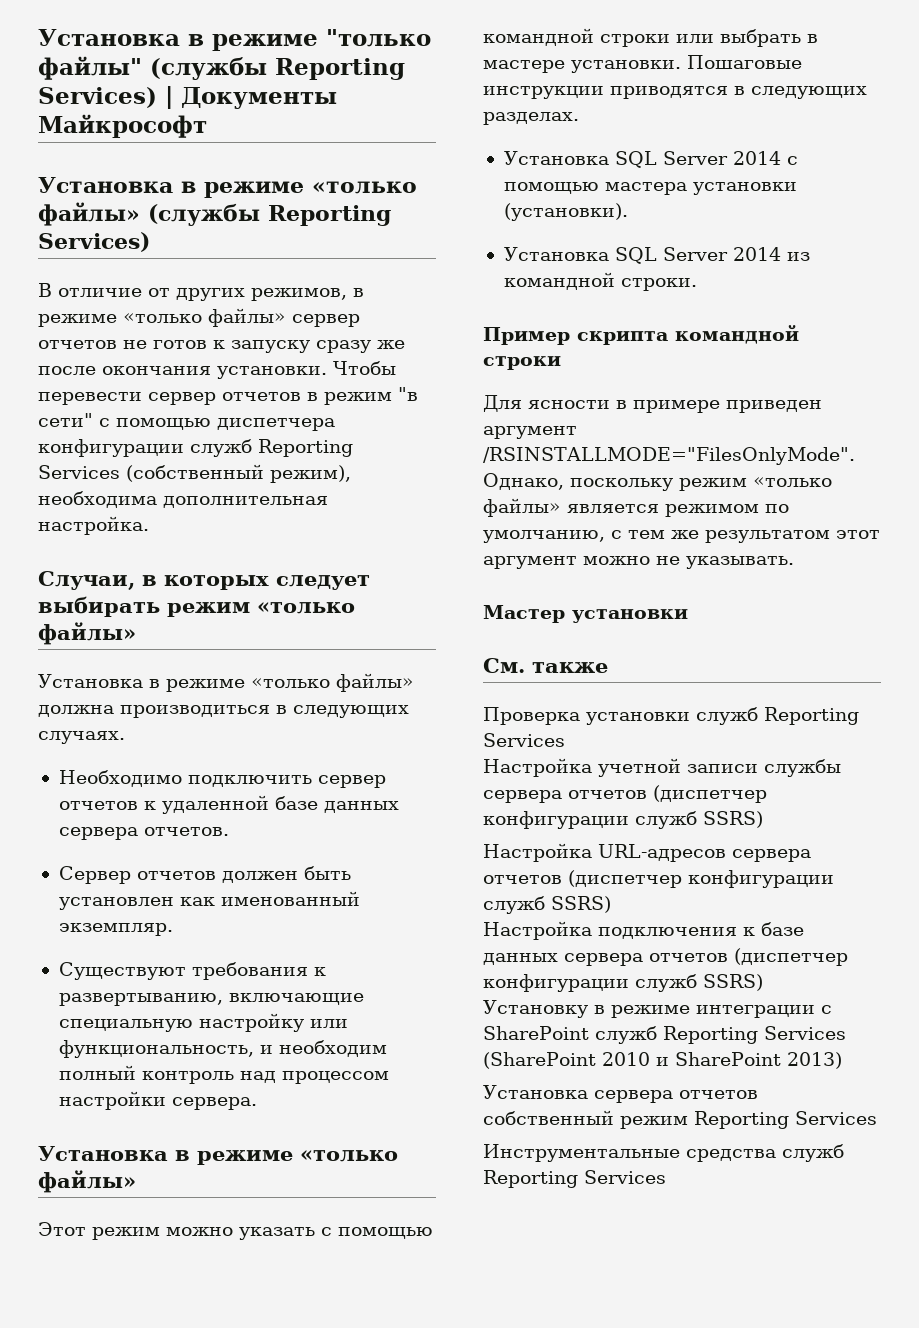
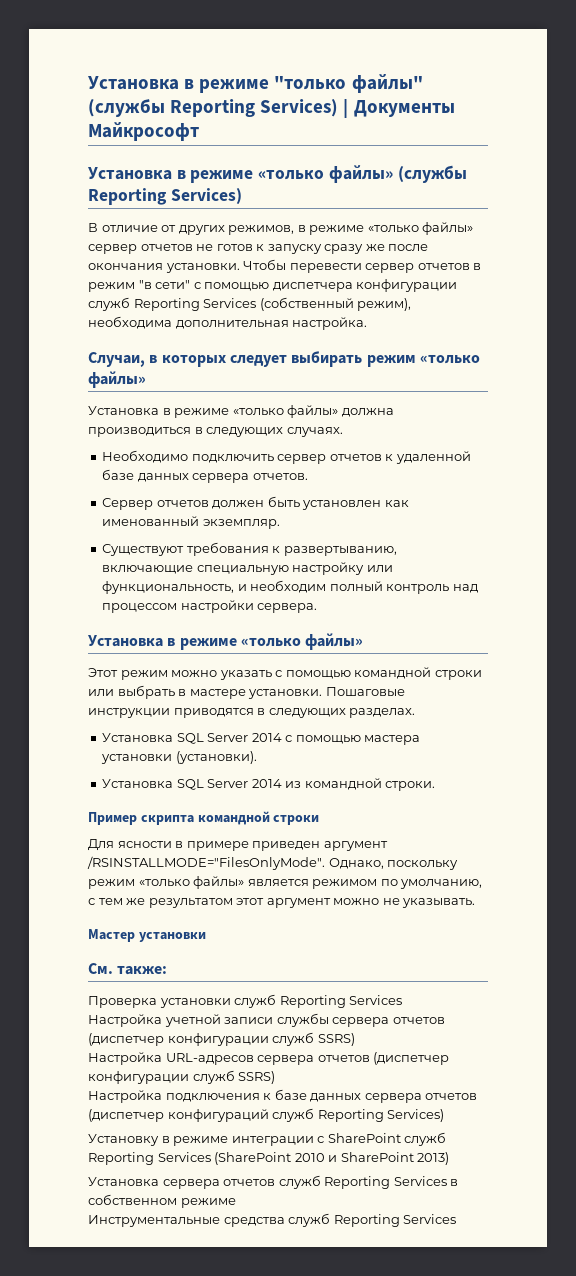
- См. также
+ См. также:
- Настройка подключения к базе данных сервера отчетов (диспетчер конфигурации служб SSRS)
+ Настройка подключения к базе данных сервера отчетов (диспетчер конфигураций служб Reporting Services)
- Установка сервера отчетов собственный режим Reporting Services
+ Установка сервера отчетов служб Reporting Services в собственном режиме

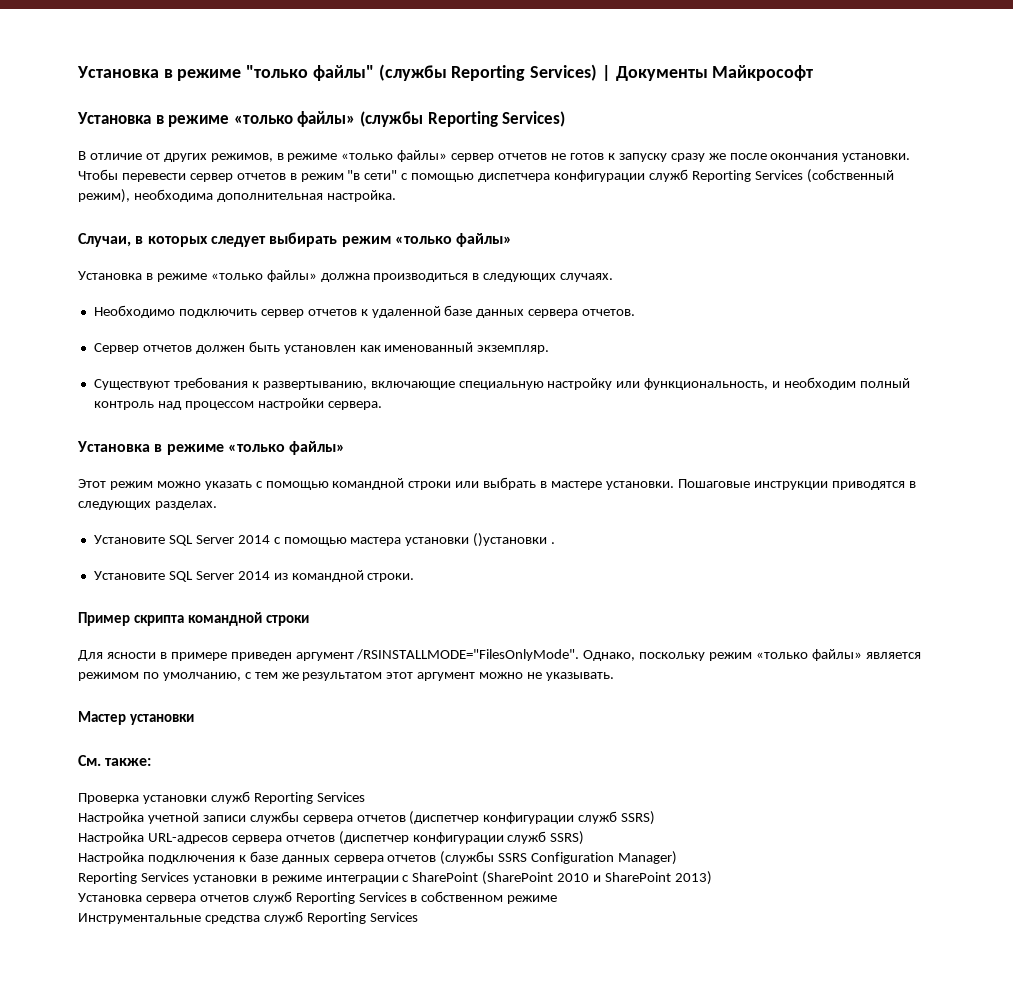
- Установка SQL Server 2014 с помощью мастера установки (установки).
- Установка SQL Server 2014 из командной строки.
+ Установите SQL Server 2014 с помощью мастера установки ()установки .
+ Установите SQL Server 2014 из командной строки.
- Настройка подключения к базе данных сервера отчетов (диспетчер конфигураций служб Reporting Services)
- Установку в режиме интеграции с SharePoint служб Reporting Services (SharePoint 2010 и SharePoint 2013)
+ Настройка подключения к базе данных сервера отчетов (службы SSRS Configuration Manager)
+ Reporting Services установки в режиме интеграции с SharePoint (SharePoint 2010 и SharePoint 2013)

